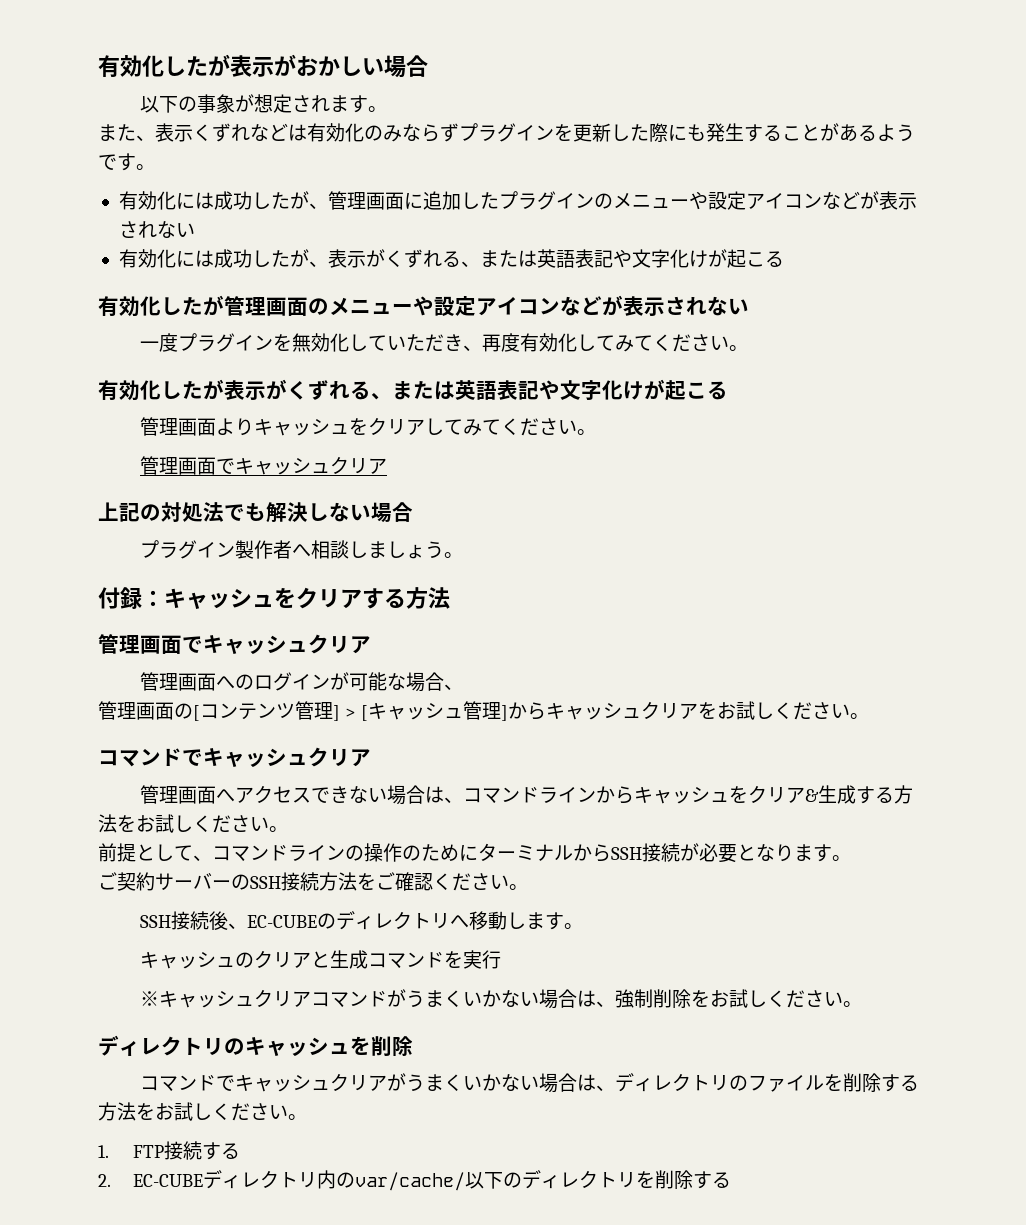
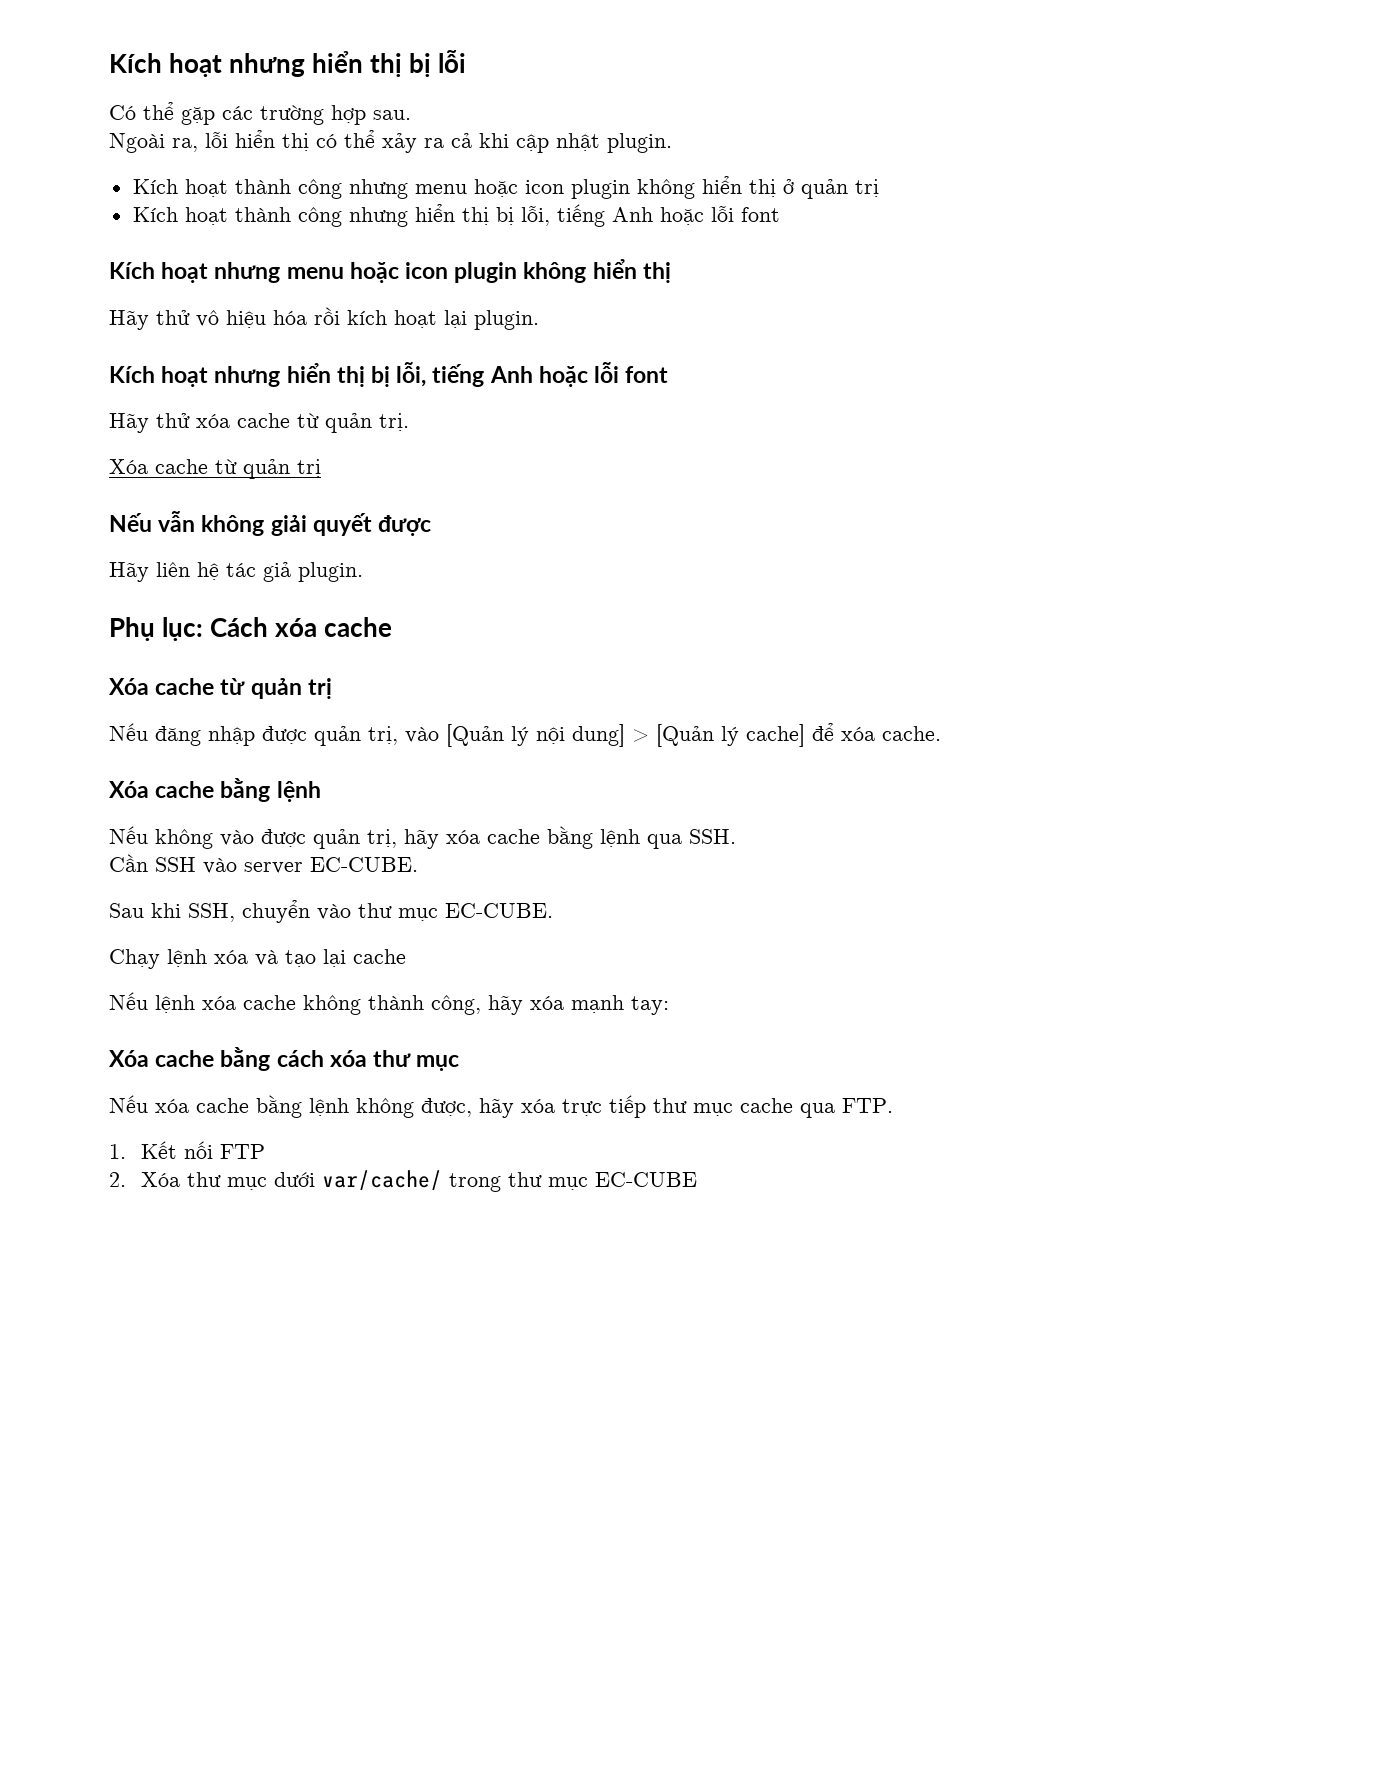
- 有効化したが表示がおかしい場合
- 以下の事象が想定されます。
- また、表示くずれなどは有効化のみならずプラグインを更新した際にも発生することがあるようです。
- 有効化には成功したが、管理画面に追加したプラグインのメニューや設定アイコンなどが表示されない
- 有効化には成功したが、表示がくずれる、または英語表記や文字化けが起こる
- 有効化したが管理画面のメニューや設定アイコンなどが表示されない
- 一度プラグインを無効化していただき、再度有効化してみてください。
- 有効化したが表示がくずれる、または英語表記や文字化けが起こる
- 管理画面よりキャッシュをクリアしてみてください。
- 管理画面でキャッシュクリア
- 上記の対処法でも解決しない場合
- プラグイン製作者へ相談しましょう。
- 付録：キャッシュをクリアする方法
- 管理画面でキャッシュクリア
- 管理画面へのログインが可能な場合、
- 管理画面の[コンテンツ管理] > [キャッシュ管理]からキャッシュクリアをお試しください。
- コマンドでキャッシュクリア
- 管理画面へアクセスできない場合は、コマンドラインからキャッシュをクリア&生成する方法をお試しください。
- 前提として、コマンドラインの操作のためにターミナルからSSH接続が必要となります。
- ご契約サーバーのSSH接続方法をご確認ください。
- SSH接続後、EC-CUBEのディレクトリへ移動します。
- キャッシュのクリアと生成コマンドを実行
- ※キャッシュクリアコマンドがうまくいかない場合は、強制削除をお試しください。
- ディレクトリのキャッシュを削除
- コマンドでキャッシュクリアがうまくいかない場合は、ディレクトリのファイルを削除する方法をお試しください。
+ Kích hoạt nhưng hiển thị bị lỗi
+ Có thể gặp các trường hợp sau.
+ Ngoài ra, lỗi hiển thị có thể xảy ra cả khi cập nhật plugin.
+ Kích hoạt thành công nhưng menu hoặc icon plugin không hiển thị ở quản trị
+ Kích hoạt thành công nhưng hiển thị bị lỗi, tiếng Anh hoặc lỗi font
+ Kích hoạt nhưng menu hoặc icon plugin không hiển thị
+ Hãy thử vô hiệu hóa rồi kích hoạt lại plugin.
+ Kích hoạt nhưng hiển thị bị lỗi, tiếng Anh hoặc lỗi font
+ Hãy thử xóa cache từ quản trị.
+ Xóa cache từ quản trị
+ Nếu vẫn không giải quyết được
+ Hãy liên hệ tác giả plugin.
+ Phụ lục: Cách xóa cache
+ Xóa cache từ quản trị
+ Nếu đăng nhập được quản trị, vào [Quản lý nội dung] > [Quản lý cache] để xóa cache.
+ Xóa cache bằng lệnh
+ Nếu không vào được quản trị, hãy xóa cache bằng lệnh qua SSH.
+ Cần SSH vào server EC-CUBE.
+ Sau khi SSH, chuyển vào thư mục EC-CUBE.
+ Chạy lệnh xóa và tạo lại cache
+ Nếu lệnh xóa cache không thành công, hãy xóa mạnh tay:
+ Xóa cache bằng cách xóa thư mục
+ Nếu xóa cache bằng lệnh không được, hãy xóa trực tiếp thư mục cache qua FTP.
- 1. FTP接続する
+ 1. Kết nối FTP
- 2. EC-CUBEディレクトリ内のvar/cache/以下のディレクトリを削除する
+ 2. Xóa thư mục dưới var/cache/ trong thư mục EC-CUBE

